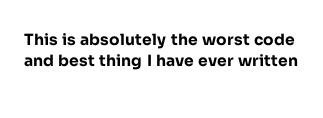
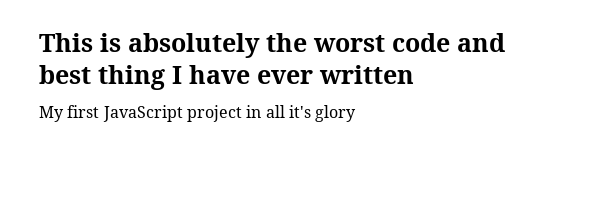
+ My first JavaScript project in all it's glory

